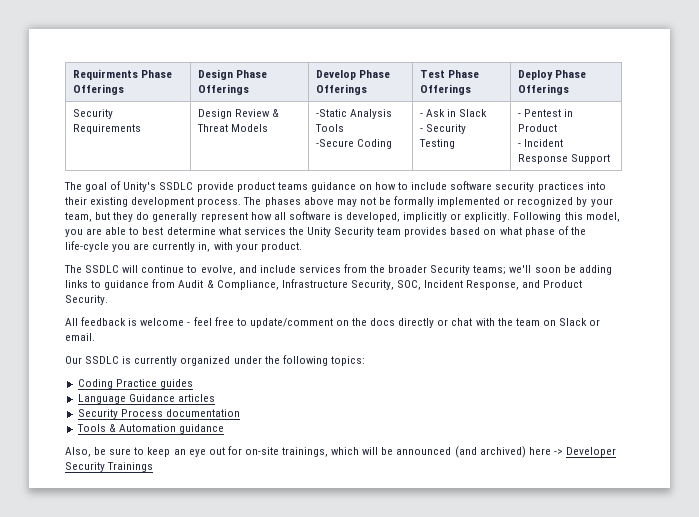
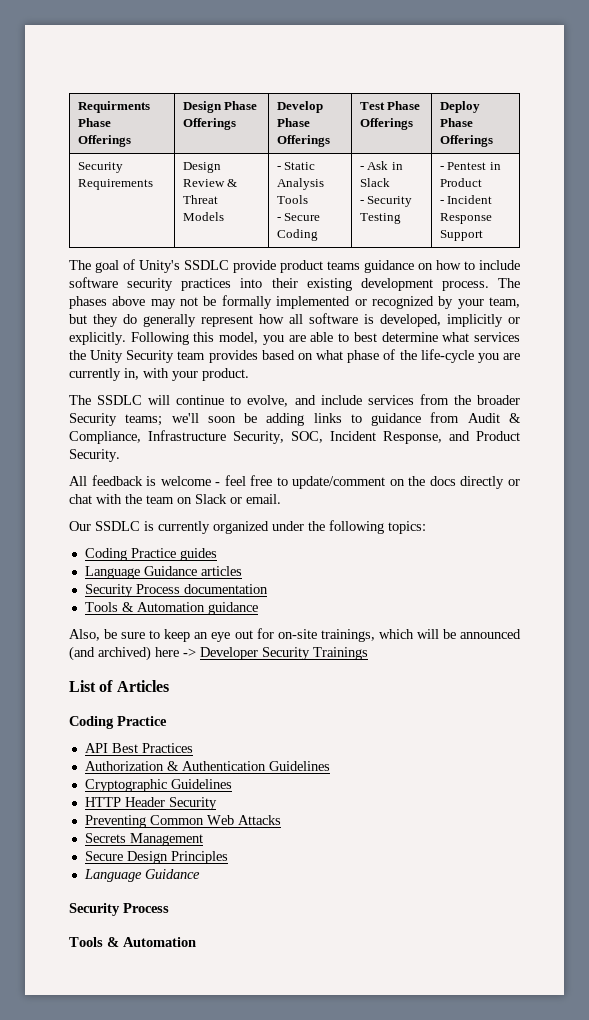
- Security Requirements | Design Review & Threat Models | -Static Analysis Tools
- -Secure Coding | - Ask in Slack
+ Security Requirements | Design Review & Threat Models | - Static Analysis Tools
+ - Secure Coding | - Ask in Slack
+ List of Articles
+ Coding Practice
+ API Best Practices
+ Authorization & Authentication Guidelines
+ Cryptographic Guidelines
+ HTTP Header Security
+ Preventing Common Web Attacks
+ Secrets Management
+ Secure Design Principles
+ Language Guidance
+ Security Process
+ Tools & Automation

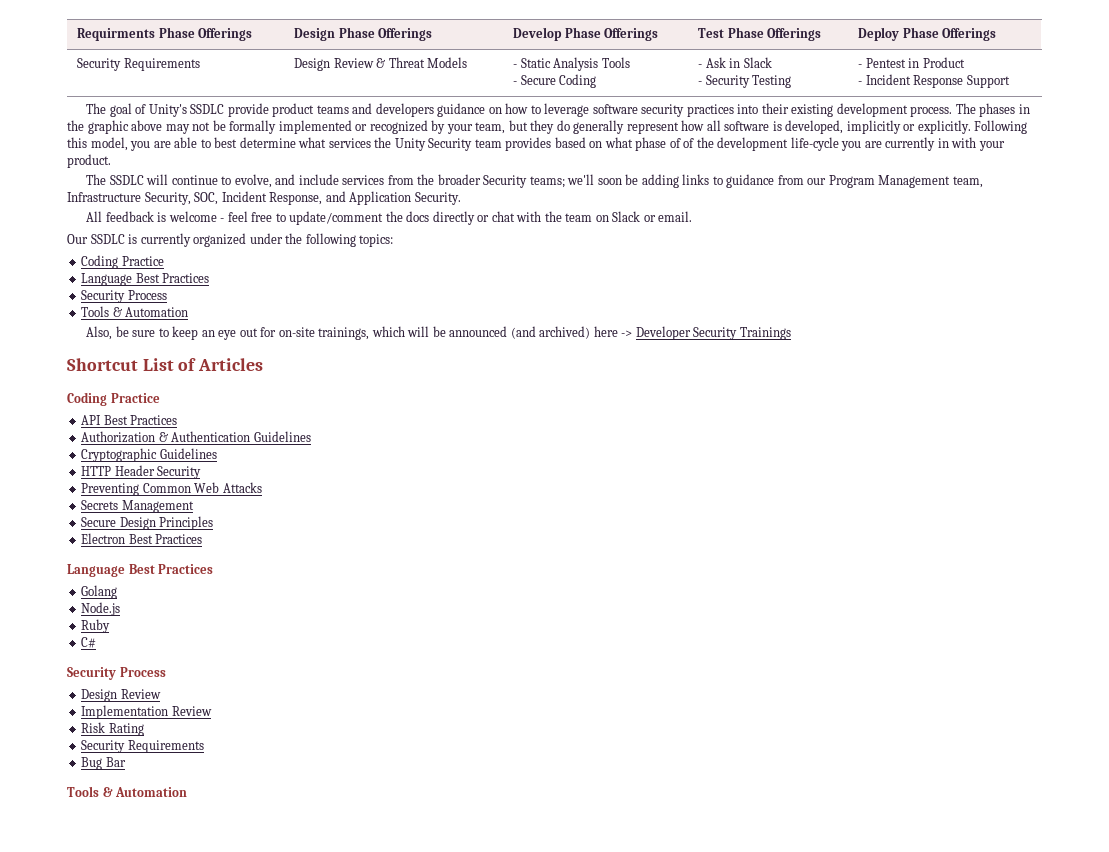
- The goal of Unity's SSDLC provide product teams guidance on how to include software security practices into their existing development process.
+ The goal of Unity's SSDLC provide product teams and developers guidance on how to leverage software security practices into their existing development process.
- The phases above may not be formally implemented or recognized by your team, but they do generally represent how all software is developed, implicitly or explicitly.
+ The phases in the graphic above may not be formally implemented or recognized by your team, but they do generally represent how all software is developed, implicitly or explicitly.
- Following this model, you are able to best determine what services the Unity Security team provides based on what phase of the life-cycle you are currently in, with your product.
+ Following this model, you are able to best determine what services the Unity Security team provides based on what phase of of the development life-cycle you are currently in with your product.
- The SSDLC will continue to evolve, and include services from the broader Security teams; we'll soon be adding links to guidance from Audit & Compliance, Infrastructure Security, SOC, Incident Response, and Product Security.
+ The SSDLC will continue to evolve, and include services from the broader Security teams; we'll soon be adding links to guidance from our Program Management team, Infrastructure Security, SOC, Incident Response, and Application Security.
- All feedback is welcome - feel free to update/comment on the docs directly or chat with the team on Slack or email.
+ All feedback is welcome - feel free to update/comment the docs directly or chat with the team on Slack or email.
  Our SSDLC is currently organized under the following topics:
- Coding Practice guides
- Language Guidance articles
- Security Process documentation
- Tools & Automation guidance
+ Coding Practice
+ Language Best Practices
+ Security Process
+ Tools & Automation
- List of Articles
+ Shortcut List of Articles
  Secure Design Principles
- Language Guidance
+ Electron Best Practices
+ Language Best Practices
+ Golang
+ Node.js
+ Ruby
+ C#
  Security Process
+ Design Review
+ Implementation Review
+ Risk Rating
+ Security Requirements
+ Bug Bar

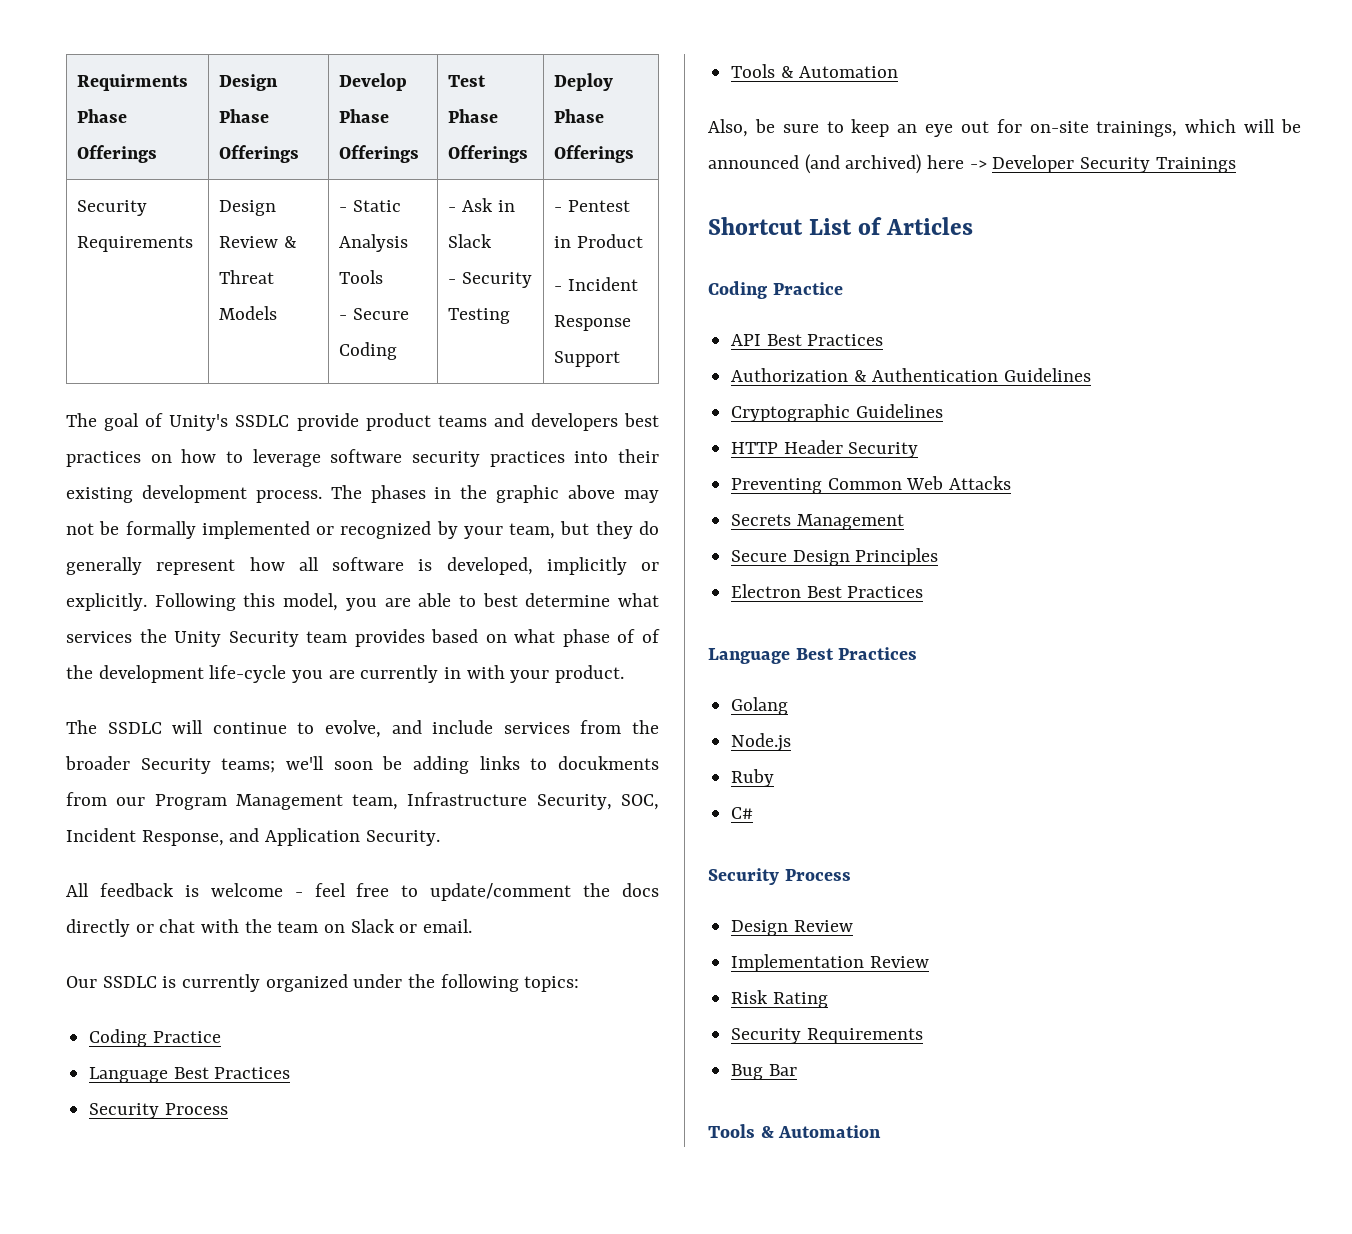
- The goal of Unity's SSDLC provide product teams and developers guidance on how to leverage software security practices into their existing development process.
+ The goal of Unity's SSDLC provide product teams and developers best practices on how to leverage software security practices into their existing development process.
- The SSDLC will continue to evolve, and include services from the broader Security teams; we'll soon be adding links to guidance from our Program Management team, Infrastructure Security, SOC, Incident Response, and Application Security.
+ The SSDLC will continue to evolve, and include services from the broader Security teams; we'll soon be adding links to docukments from our Program Management team, Infrastructure Security, SOC, Incident Response, and Application Security.

